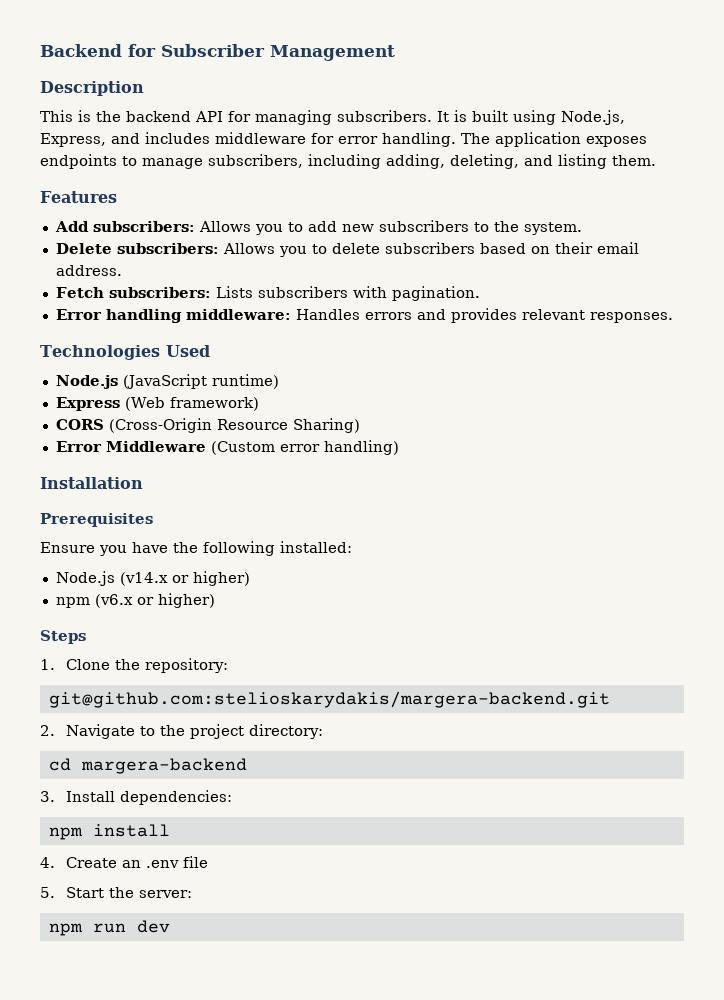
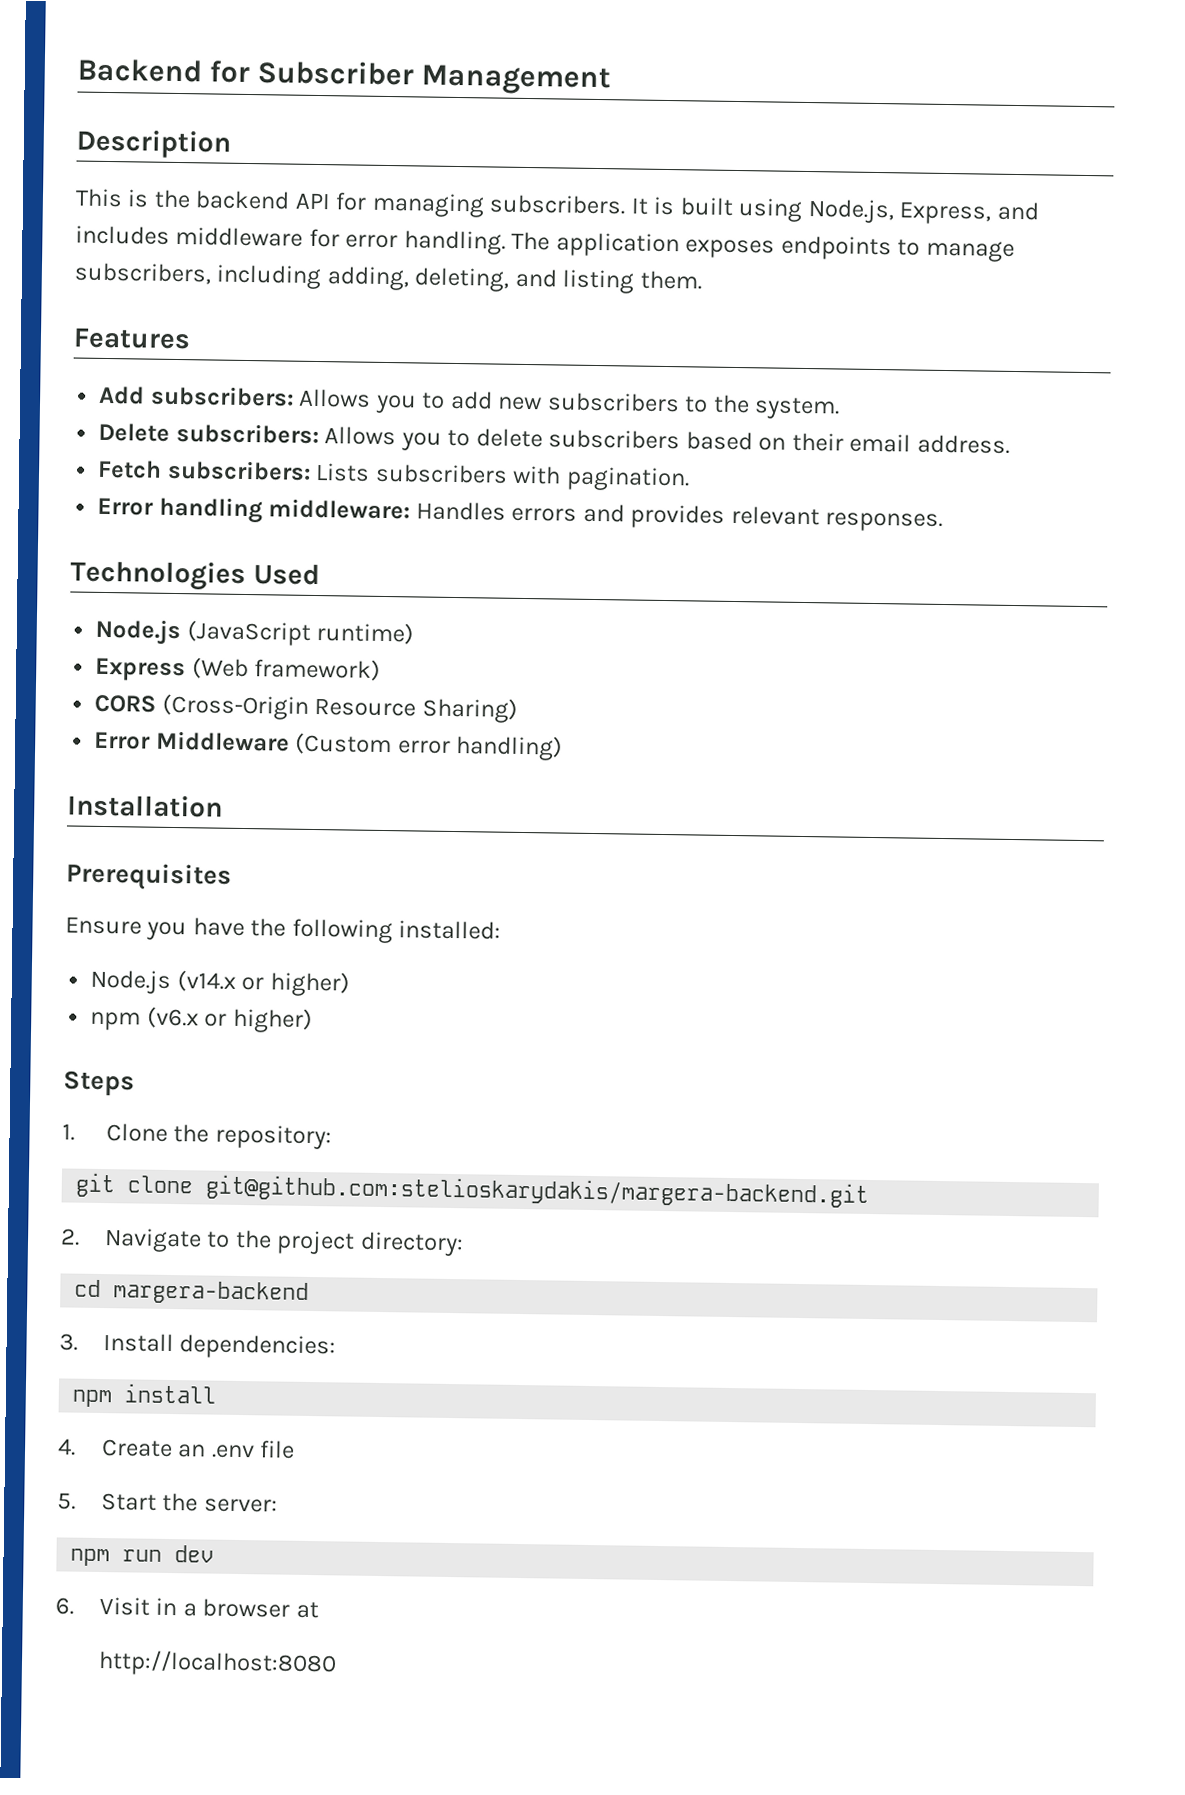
- git@github.com:stelioskarydakis/margera-backend.git
+ git clone git@github.com:stelioskarydakis/margera-backend.git
+ 6. Visit in a browser at
+ http://localhost:8080

